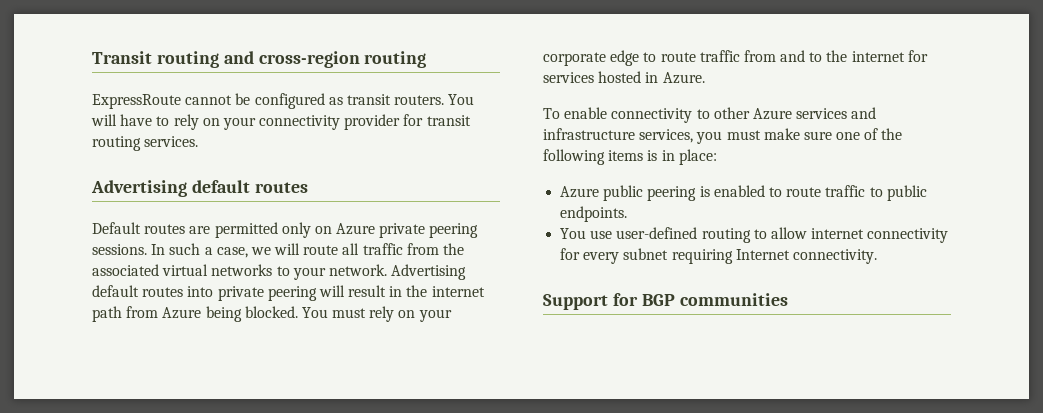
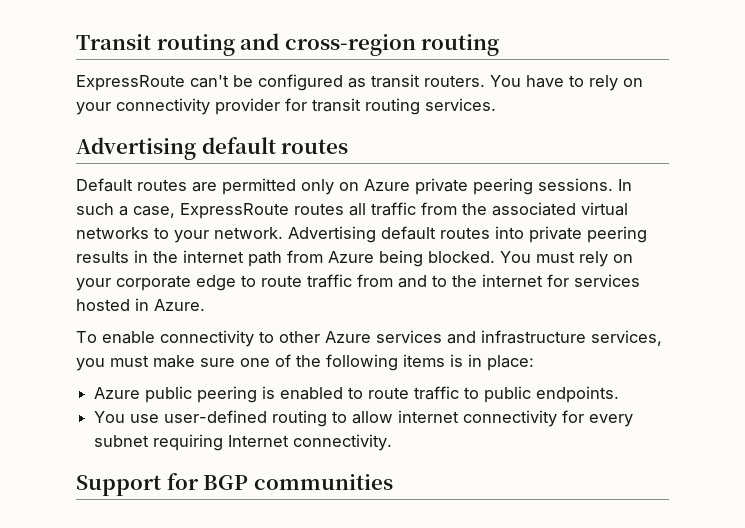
- ExpressRoute cannot be configured as transit routers.
+ ExpressRoute can't be configured as transit routers.
- You will have to rely on your connectivity provider for transit routing services.
+ You have to rely on your connectivity provider for transit routing services.
- In such a case, we will route all traffic from the associated virtual networks to your network.
+ In such a case, ExpressRoute routes all traffic from the associated virtual networks to your network.
- Advertising default routes into private peering will result in the internet path from Azure being blocked.
+ Advertising default routes into private peering results in the internet path from Azure being blocked.

